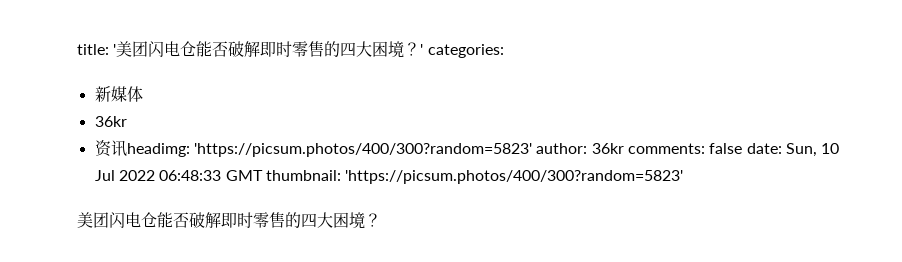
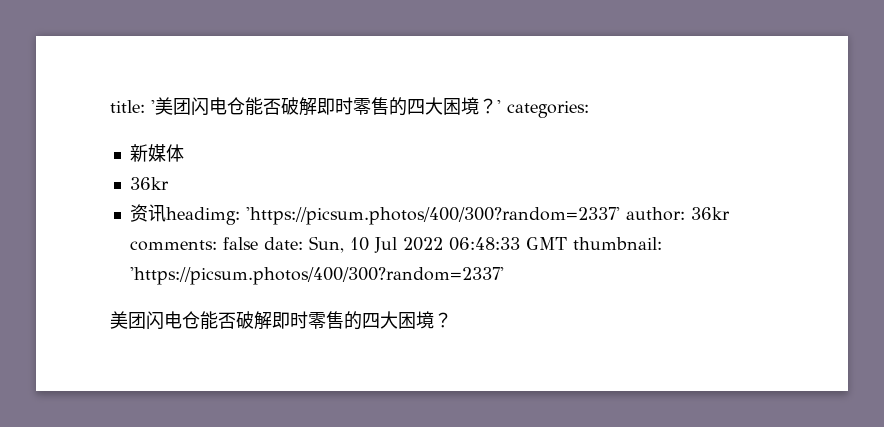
- 资讯headimg: 'https://picsum.photos/400/300?random=5823' author: 36kr comments: false date: Sun, 10 Jul 2022 06:48:33 GMT thumbnail: 'https://picsum.photos/400/300?random=5823'
+ 资讯headimg: 'https://picsum.photos/400/300?random=2337' author: 36kr comments: false date: Sun, 10 Jul 2022 06:48:33 GMT thumbnail: 'https://picsum.photos/400/300?random=2337'

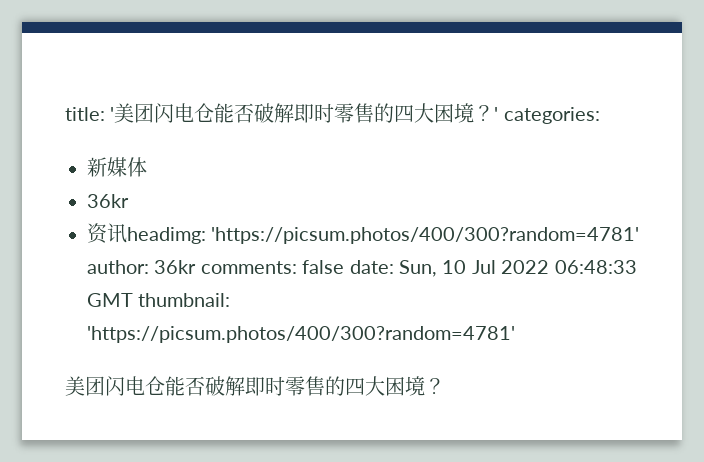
- 资讯headimg: 'https://picsum.photos/400/300?random=2337' author: 36kr comments: false date: Sun, 10 Jul 2022 06:48:33 GMT thumbnail: 'https://picsum.photos/400/300?random=2337'
+ 资讯headimg: 'https://picsum.photos/400/300?random=4781' author: 36kr comments: false date: Sun, 10 Jul 2022 06:48:33 GMT thumbnail: 'https://picsum.photos/400/300?random=4781'

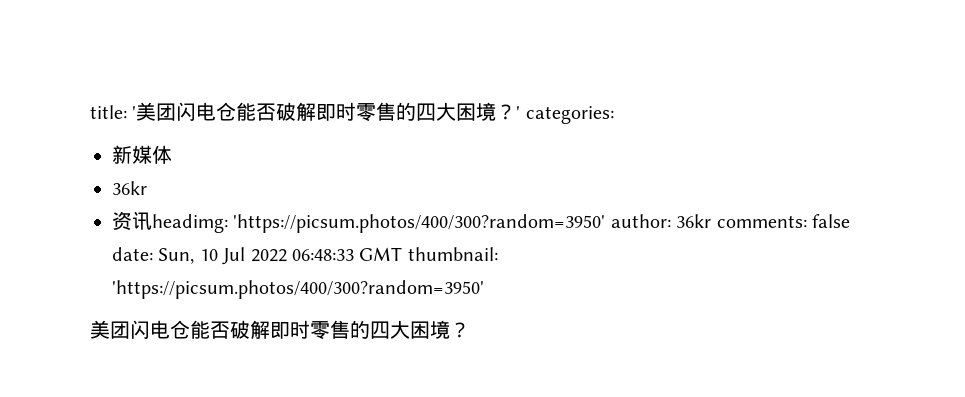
- 资讯headimg: 'https://picsum.photos/400/300?random=4781' author: 36kr comments: false date: Sun, 10 Jul 2022 06:48:33 GMT thumbnail: 'https://picsum.photos/400/300?random=4781'
+ 资讯headimg: 'https://picsum.photos/400/300?random=3950' author: 36kr comments: false date: Sun, 10 Jul 2022 06:48:33 GMT thumbnail: 'https://picsum.photos/400/300?random=3950'

